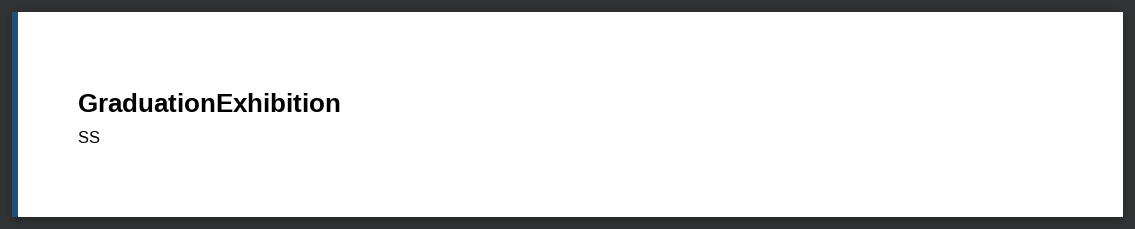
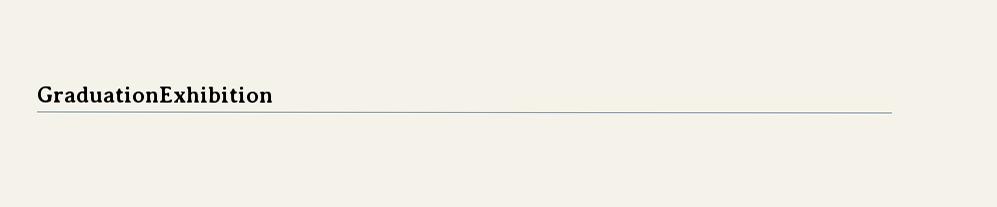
- SS

